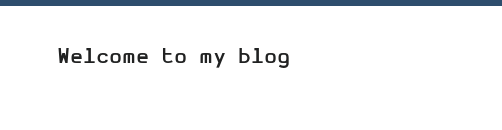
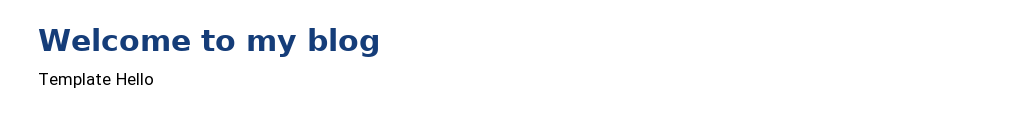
+ Template Hello

